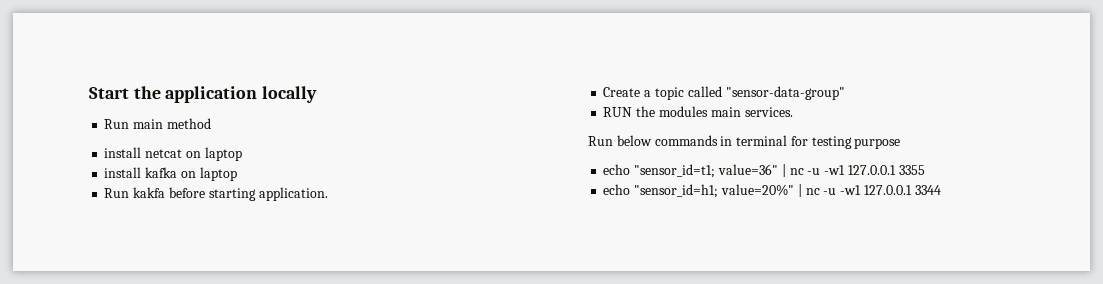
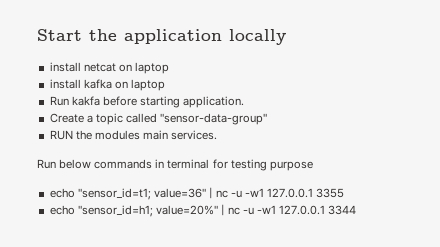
- Run main method

